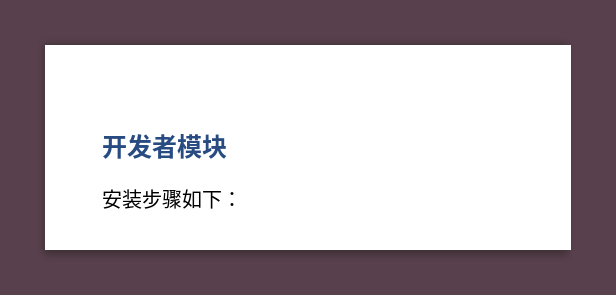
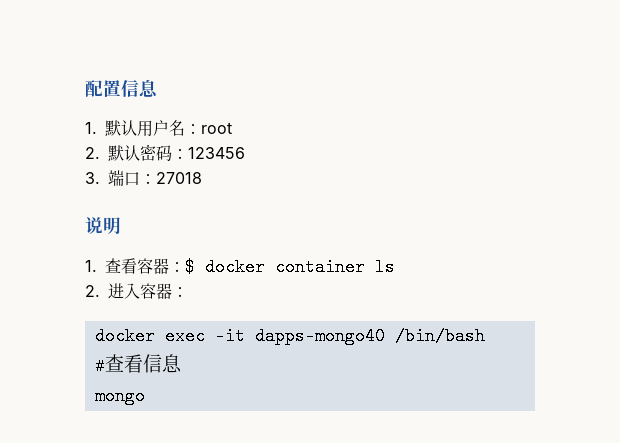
- 开发者模块
- 安装步骤如下：
+ 配置信息
+ 1.默认用户名：root
+ 2.默认密码：123456
+ 3.端口：27018
+ 说明
+ 1.查看容器：$ docker container ls
+ 2.进入容器：
+ docker exec -it dapps-mongo40 /bin/bash
+ #查看信息
+ mongo

